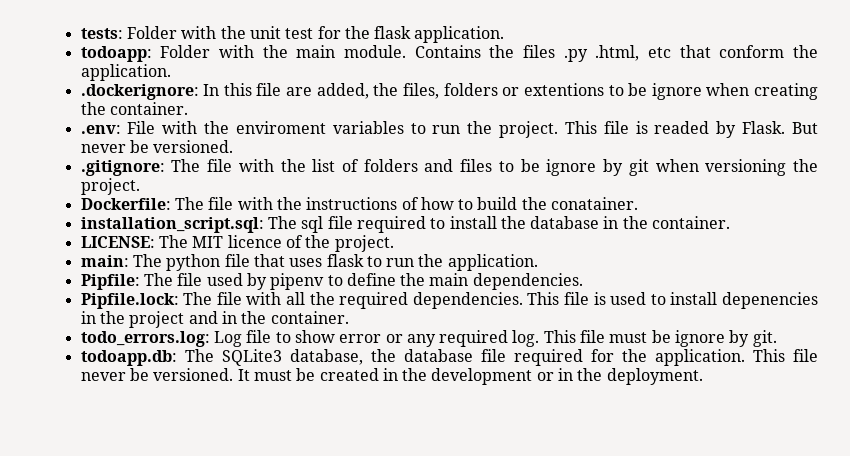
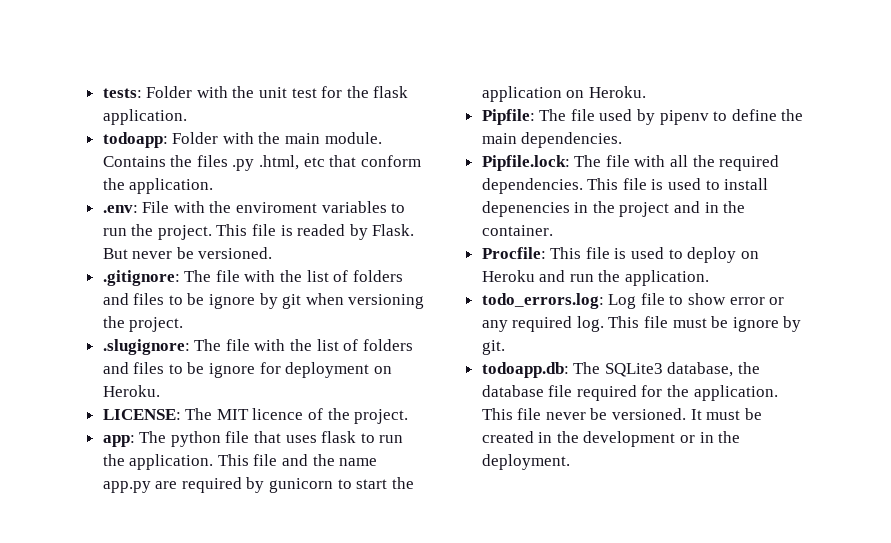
- .dockerignore: In this file are added, the files, folders or extentions to be ignore when creating the container.
- Dockerfile: The file with the instructions of how to build the conatainer.
- installation_script.sql: The sql file required to install the database in the container.
+ .slugignore: The file with the list of folders and files to be ignore for deployment on Heroku.
- main: The python file that uses flask to run the application.
+ app: The python file that uses flask to run the application. This file and the name app.py are required by gunicorn to start the application on Heroku.
+ Procfile: This file is used to deploy on Heroku and run the application.

